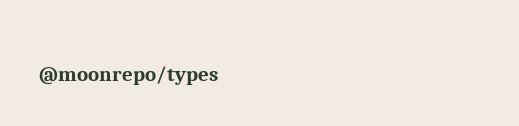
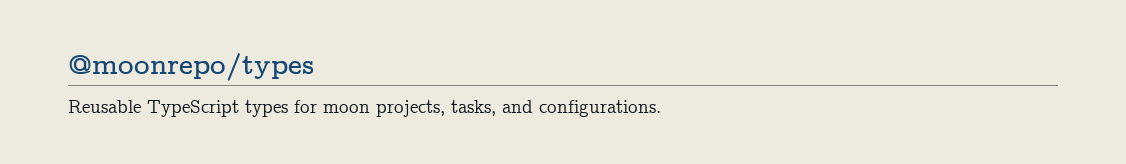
+ Reusable TypeScript types for moon projects, tasks, and configurations.

